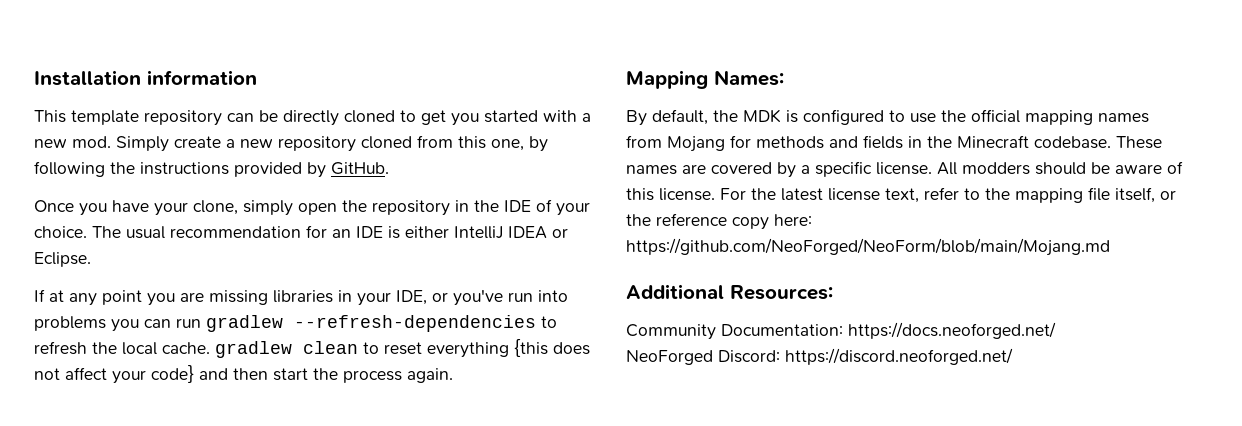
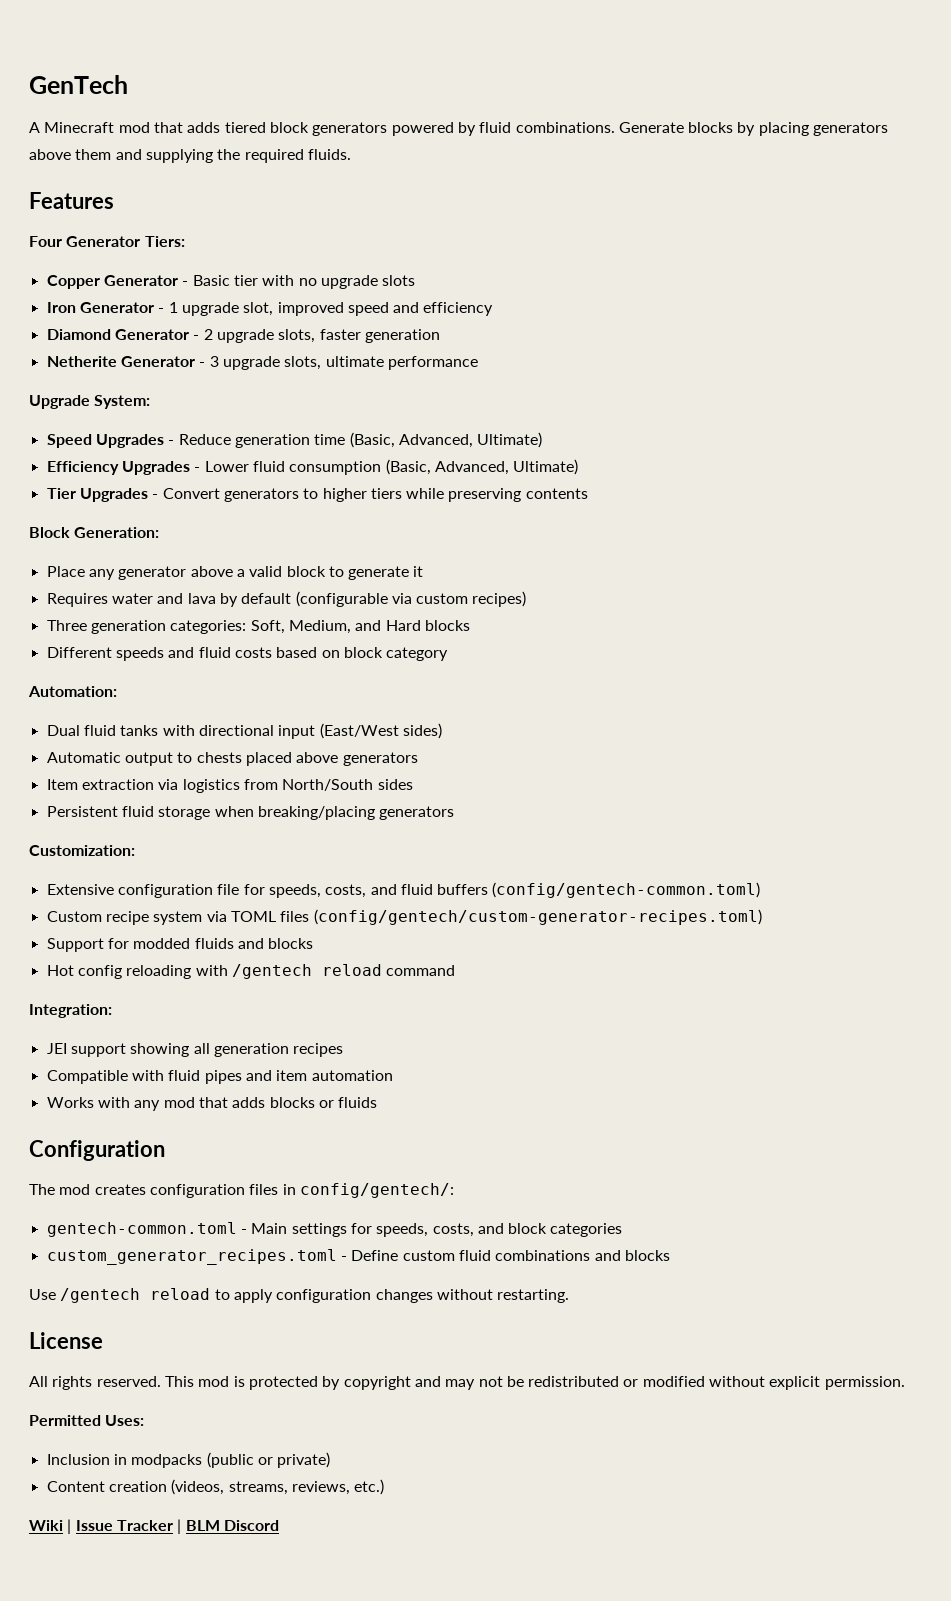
- Installation information
- This template repository can be directly cloned to get you started with a new mod. Simply create a new repository cloned from this one, by following the instructions provided by GitHub.
- Once you have your clone, simply open the repository in the IDE of your choice. The usual recommendation for an IDE is either IntelliJ IDEA or Eclipse.
- If at any point you are missing libraries in your IDE, or you've run into problems you can run gradlew --refresh-dependencies to refresh the local cache. gradlew clean to reset everything {this does not affect your code} and then start the process again.
- Mapping Names:
- By default, the MDK is configured to use the official mapping names from Mojang for methods and fields in the Minecraft codebase. These names are covered by a specific license. All modders should be aware of this license. For the latest license text, refer to the mapping file itself, or the reference copy here: https://github.com/NeoForged/NeoForm/blob/main/Mojang.md
- Additional Resources:
- Community Documentation: https://docs.neoforged.net/
- NeoForged Discord: https://discord.neoforged.net/
+ GenTech
+ A Minecraft mod that adds tiered block generators powered by fluid combinations. Generate blocks by placing generators above them and supplying the required fluids.
+ Features
+ Four Generator Tiers:
+ Copper Generator - Basic tier with no upgrade slots
+ Iron Generator - 1 upgrade slot, improved speed and efficiency
+ Diamond Generator - 2 upgrade slots, faster generation
+ Netherite Generator - 3 upgrade slots, ultimate performance
+ Upgrade System:
+ Speed Upgrades - Reduce generation time (Basic, Advanced, Ultimate)
+ Efficiency Upgrades - Lower fluid consumption (Basic, Advanced, Ultimate)
+ Tier Upgrades - Convert generators to higher tiers while preserving contents
+ Block Generation:
+ Place any generator above a valid block to generate it
+ Requires water and lava by default (configurable via custom recipes)
+ Three generation categories: Soft, Medium, and Hard blocks
+ Different speeds and fluid costs based on block category
+ Automation:
+ Dual fluid tanks with directional input (East/West sides)
+ Automatic output to chests placed above generators
+ Item extraction via logistics from North/South sides
+ Persistent fluid storage when breaking/placing generators
+ Customization:
+ Extensive configuration file for speeds, costs, and fluid buffers (config/gentech-common.toml)
+ Custom recipe system via TOML files (config/gentech/custom-generator-recipes.toml)
+ Support for modded fluids and blocks
+ Hot config reloading with /gentech reload command
+ Integration:
+ JEI support showing all generation recipes
+ Compatible with fluid pipes and item automation
+ Works with any mod that adds blocks or fluids
+ Configuration
+ The mod creates configuration files in config/gentech/:
+ gentech-common.toml - Main settings for speeds, costs, and block categories
+ custom_generator_recipes.toml - Define custom fluid combinations and blocks
+ Use /gentech reload to apply configuration changes without restarting.
+ License
+ All rights reserved. This mod is protected by copyright and may not be redistributed or modified without explicit permission.
+ Permitted Uses:
+ Inclusion in modpacks (public or private)
+ Content creation (videos, streams, reviews, etc.)
+ Wiki | Issue Tracker | BLM Discord

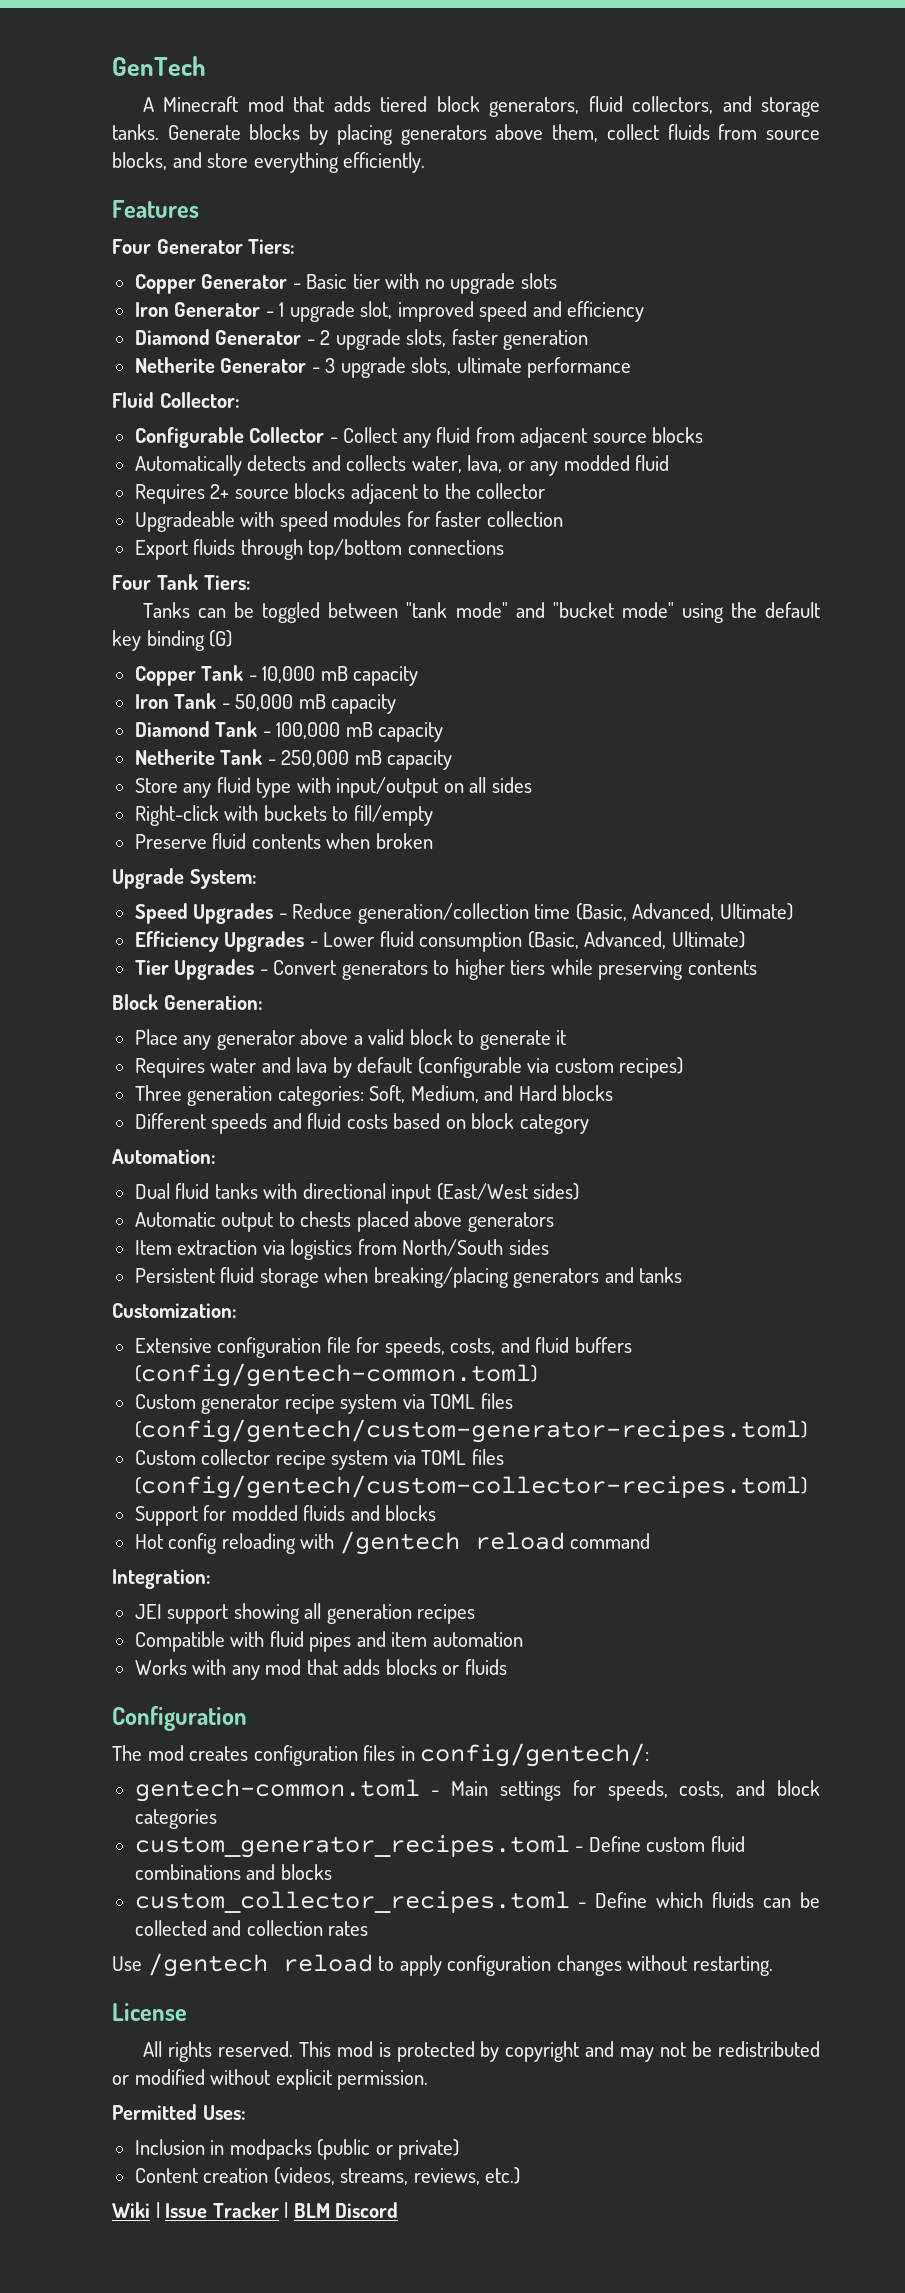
- A Minecraft mod that adds tiered block generators powered by fluid combinations.
+ A Minecraft mod that adds tiered block generators, fluid collectors, and storage tanks.
- Generate blocks by placing generators above them and supplying the required fluids.
+ Generate blocks by placing generators above them, collect fluids from source blocks, and store everything efficiently.
+ Fluid Collector:
+ Configurable Collector - Collect any fluid from adjacent source blocks
+ Automatically detects and collects water, lava, or any modded fluid
+ Requires 2+ source blocks adjacent to the collector
+ Upgradeable with speed modules for faster collection
+ Export fluids through top/bottom connections
+ Four Tank Tiers:
+ Tanks can be toggled between "tank mode" and "bucket mode" using the default key binding (G)
+ Copper Tank - 10,000 mB capacity
+ Iron Tank - 50,000 mB capacity
+ Diamond Tank - 100,000 mB capacity
+ Netherite Tank - 250,000 mB capacity
+ Store any fluid type with input/output on all sides
+ Right-click with buckets to fill/empty
+ Preserve fluid contents when broken
- Speed Upgrades - Reduce generation time (Basic, Advanced, Ultimate)
+ Speed Upgrades - Reduce generation/collection time (Basic, Advanced, Ultimate)
- Persistent fluid storage when breaking/placing generators
+ Persistent fluid storage when breaking/placing generators and tanks
- Custom recipe system via TOML files (config/gentech/custom-generator-recipes.toml)
+ Custom generator recipe system via TOML files (config/gentech/custom-generator-recipes.toml)
+ Custom collector recipe system via TOML files (config/gentech/custom-collector-recipes.toml)
+ custom_collector_recipes.toml - Define which fluids can be collected and collection rates

